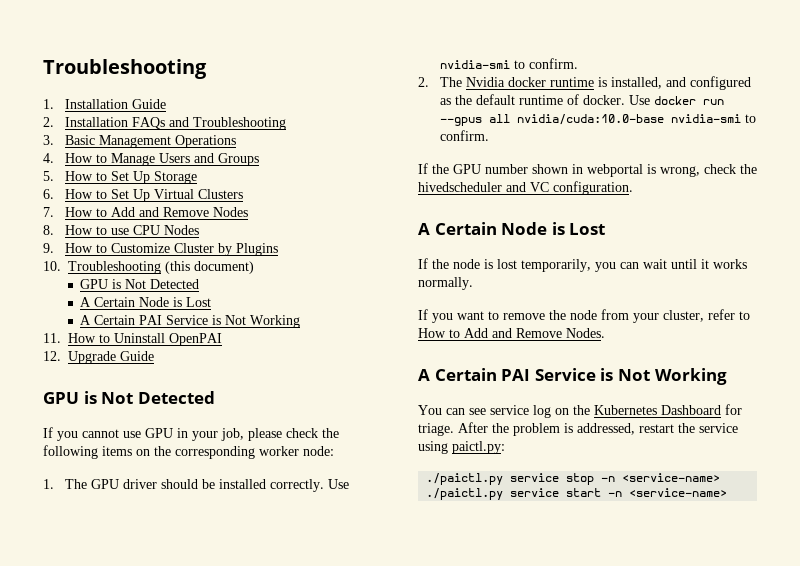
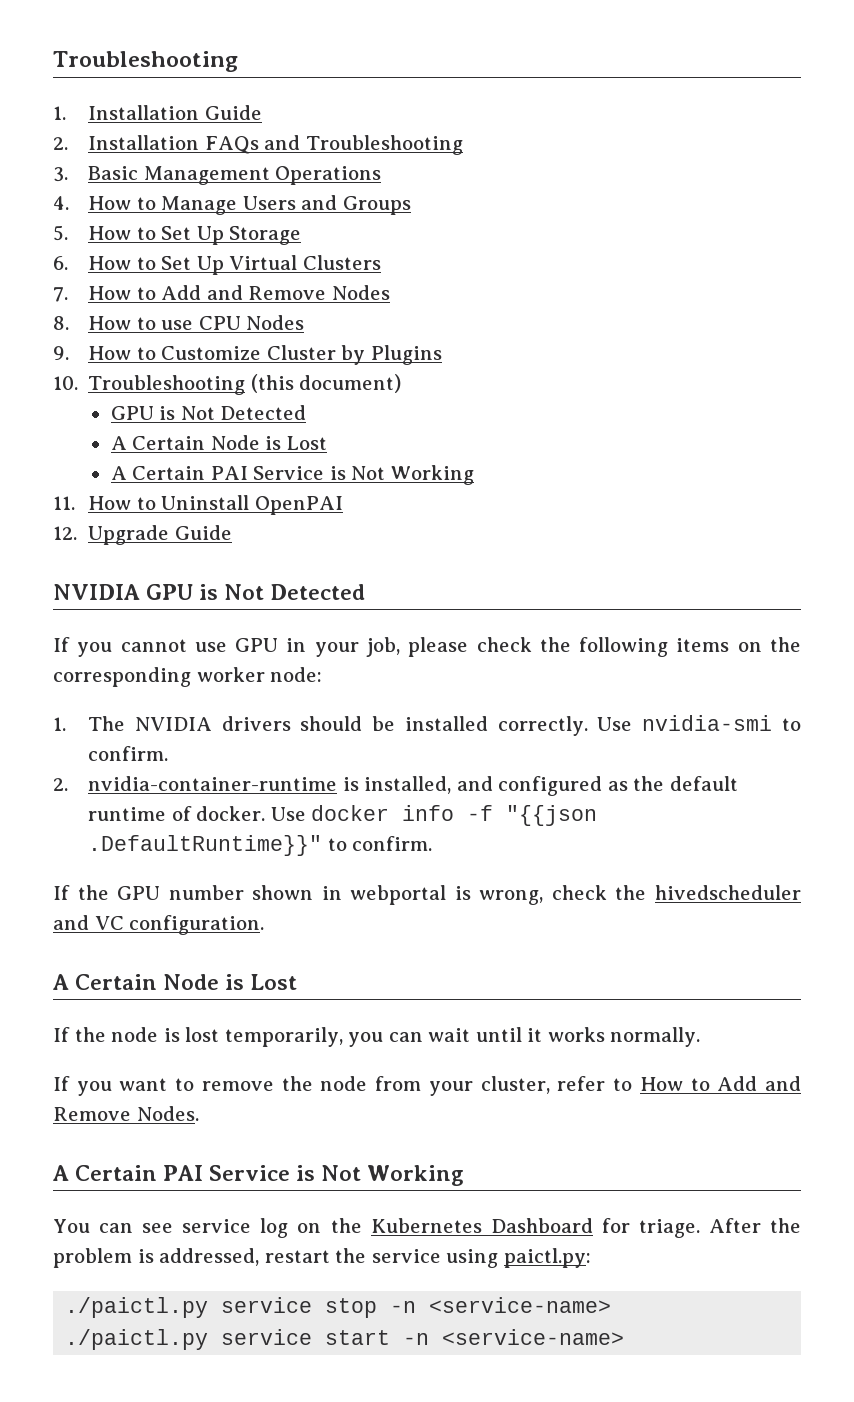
  12. Upgrade Guide
- GPU is Not Detected
+ NVIDIA GPU is Not Detected
- 1. The GPU driver should be installed correctly.
+ 1. The NVIDIA drivers should be installed correctly.
- 2. The Nvidia docker runtime is installed, and configured as the default runtime of docker.
+ 2. nvidia-container-runtime is installed, and configured as the default runtime of docker.
- Use docker run --gpus all nvidia/cuda:10.0-base nvidia-smi to confirm.
+ Use docker info -f "{{json .DefaultRuntime}}" to confirm.

